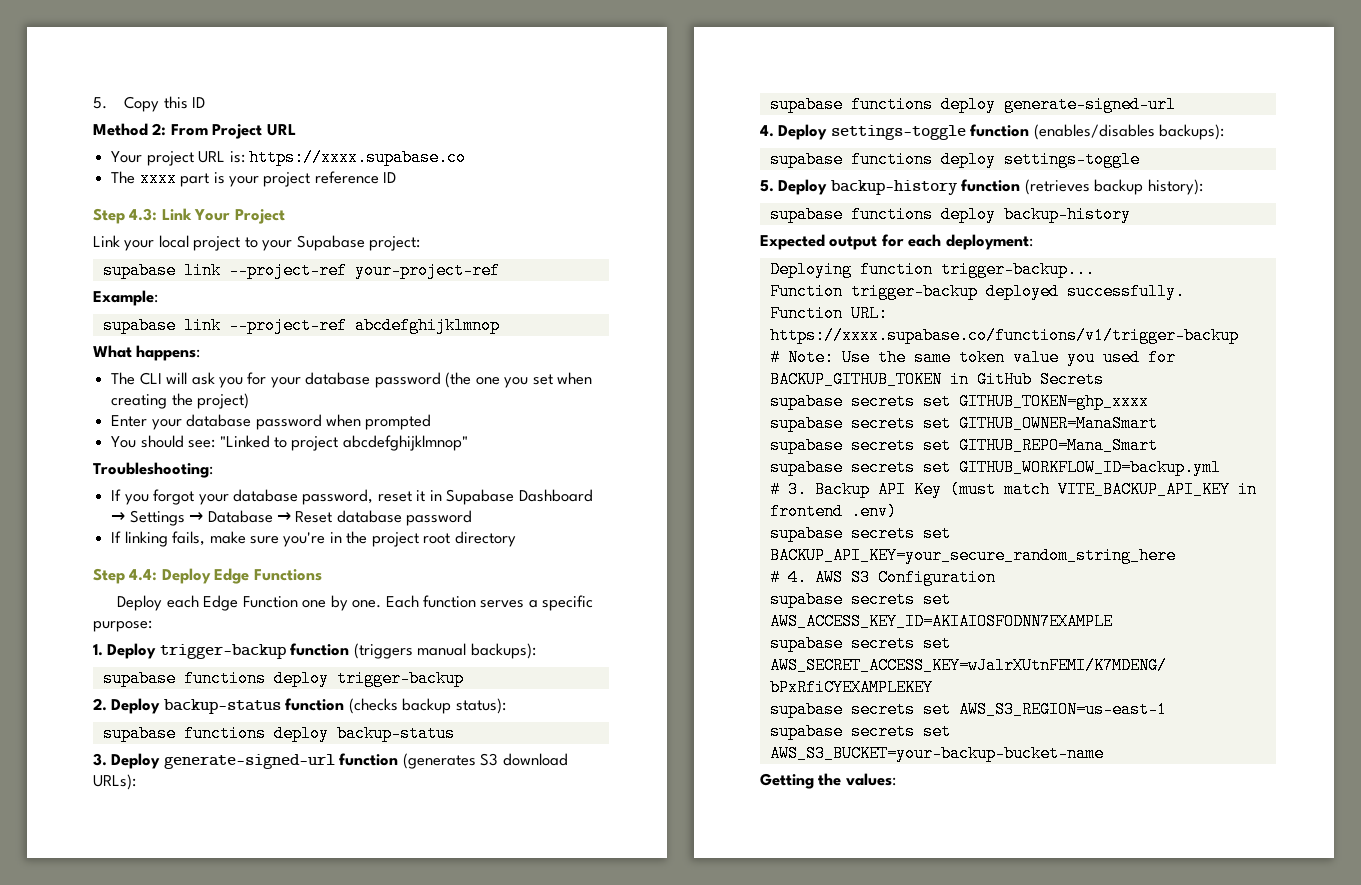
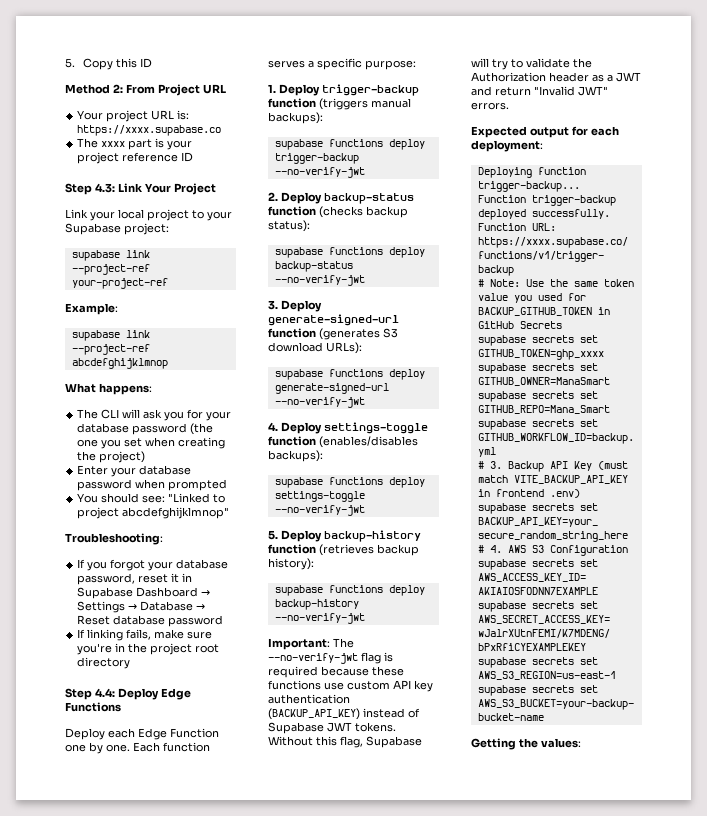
- supabase functions deploy trigger-backup
+ supabase functions deploy trigger-backup --no-verify-jwt
- supabase functions deploy backup-status
+ supabase functions deploy backup-status --no-verify-jwt
- supabase functions deploy generate-signed-url
+ supabase functions deploy generate-signed-url --no-verify-jwt
- supabase functions deploy settings-toggle
+ supabase functions deploy settings-toggle --no-verify-jwt
- supabase functions deploy backup-history
+ supabase functions deploy backup-history --no-verify-jwt
+ Important: The --no-verify-jwt flag is required because these functions use custom API key authentication (BACKUP_API_KEY) instead of Supabase JWT tokens. Without this flag, Supabase will try to validate the Authorization header as a JWT and return "Invalid JWT" errors.

